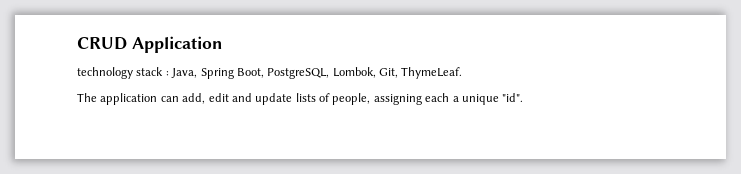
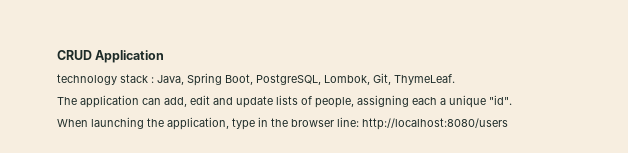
+ When launching the application, type in the browser line: http://localhost:8080/users

